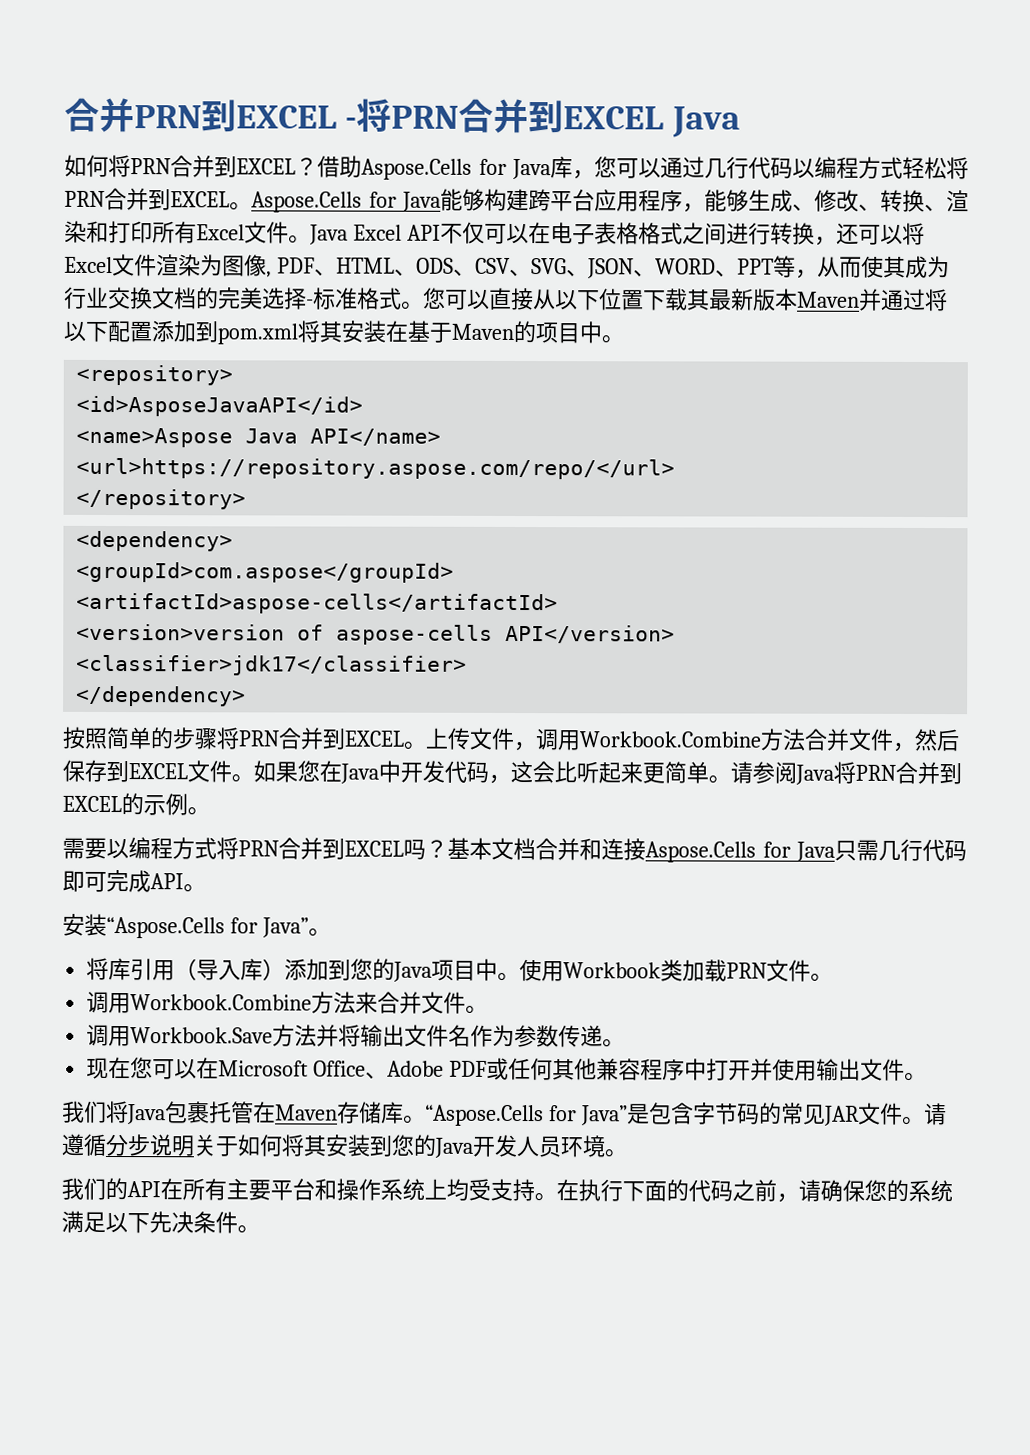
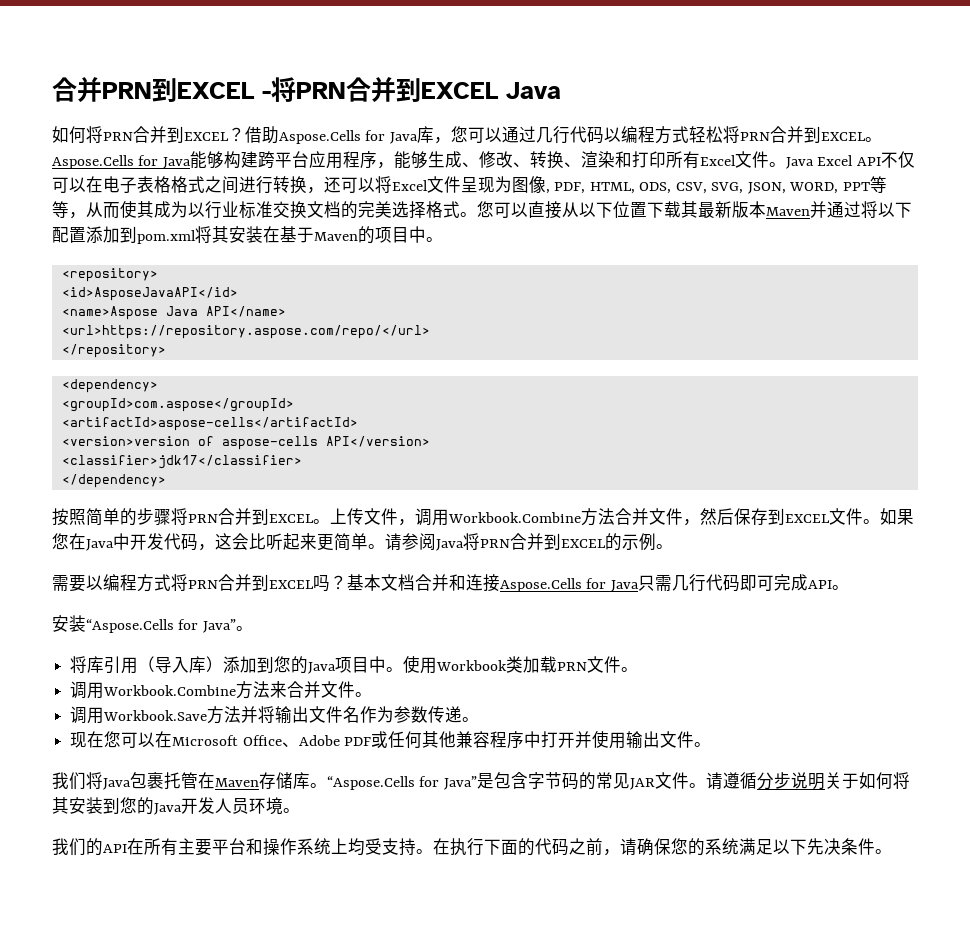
- Java Excel API不仅可以在电子表格格式之间进行转换，还可以将Excel文件渲染为图像, PDF、HTML、ODS、CSV、SVG、JSON、WORD、PPT等，从而使其成为行业交换文档的完美选择-标准格式。
+ Java Excel API不仅可以在电子表格格式之间进行转换，还可以将Excel文件呈现为图像, PDF, HTML, ODS, CSV, SVG, JSON, WORD, PPT等等，从而使其成为以行业标准交换文档的完美选择格式。

